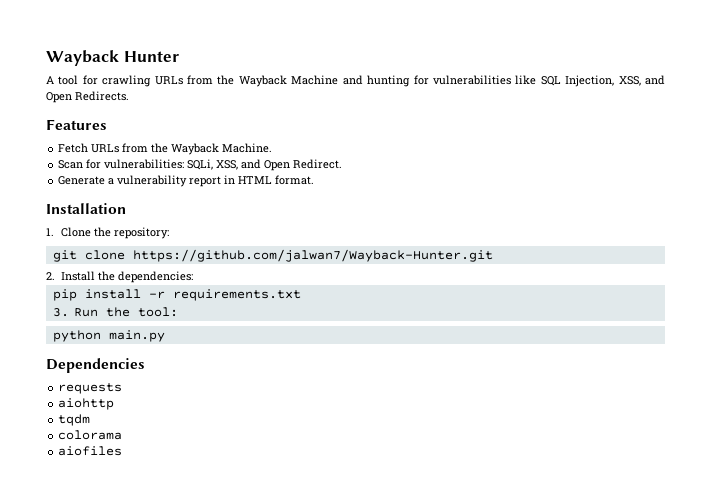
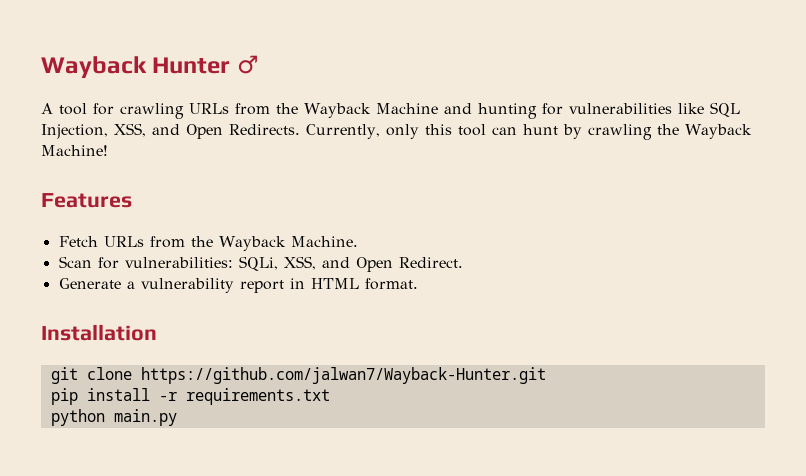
- Wayback Hunter
+ Wayback Hunter ♂
+ Currently, only this tool can hunt by crawling the Wayback Machine!
- 1. Clone the repository:
- 2. Install the dependencies:
- 3. Run the tool:
  python main.py
- Dependencies
- requests
- aiohttp
- tqdm
- colorama
- aiofiles

